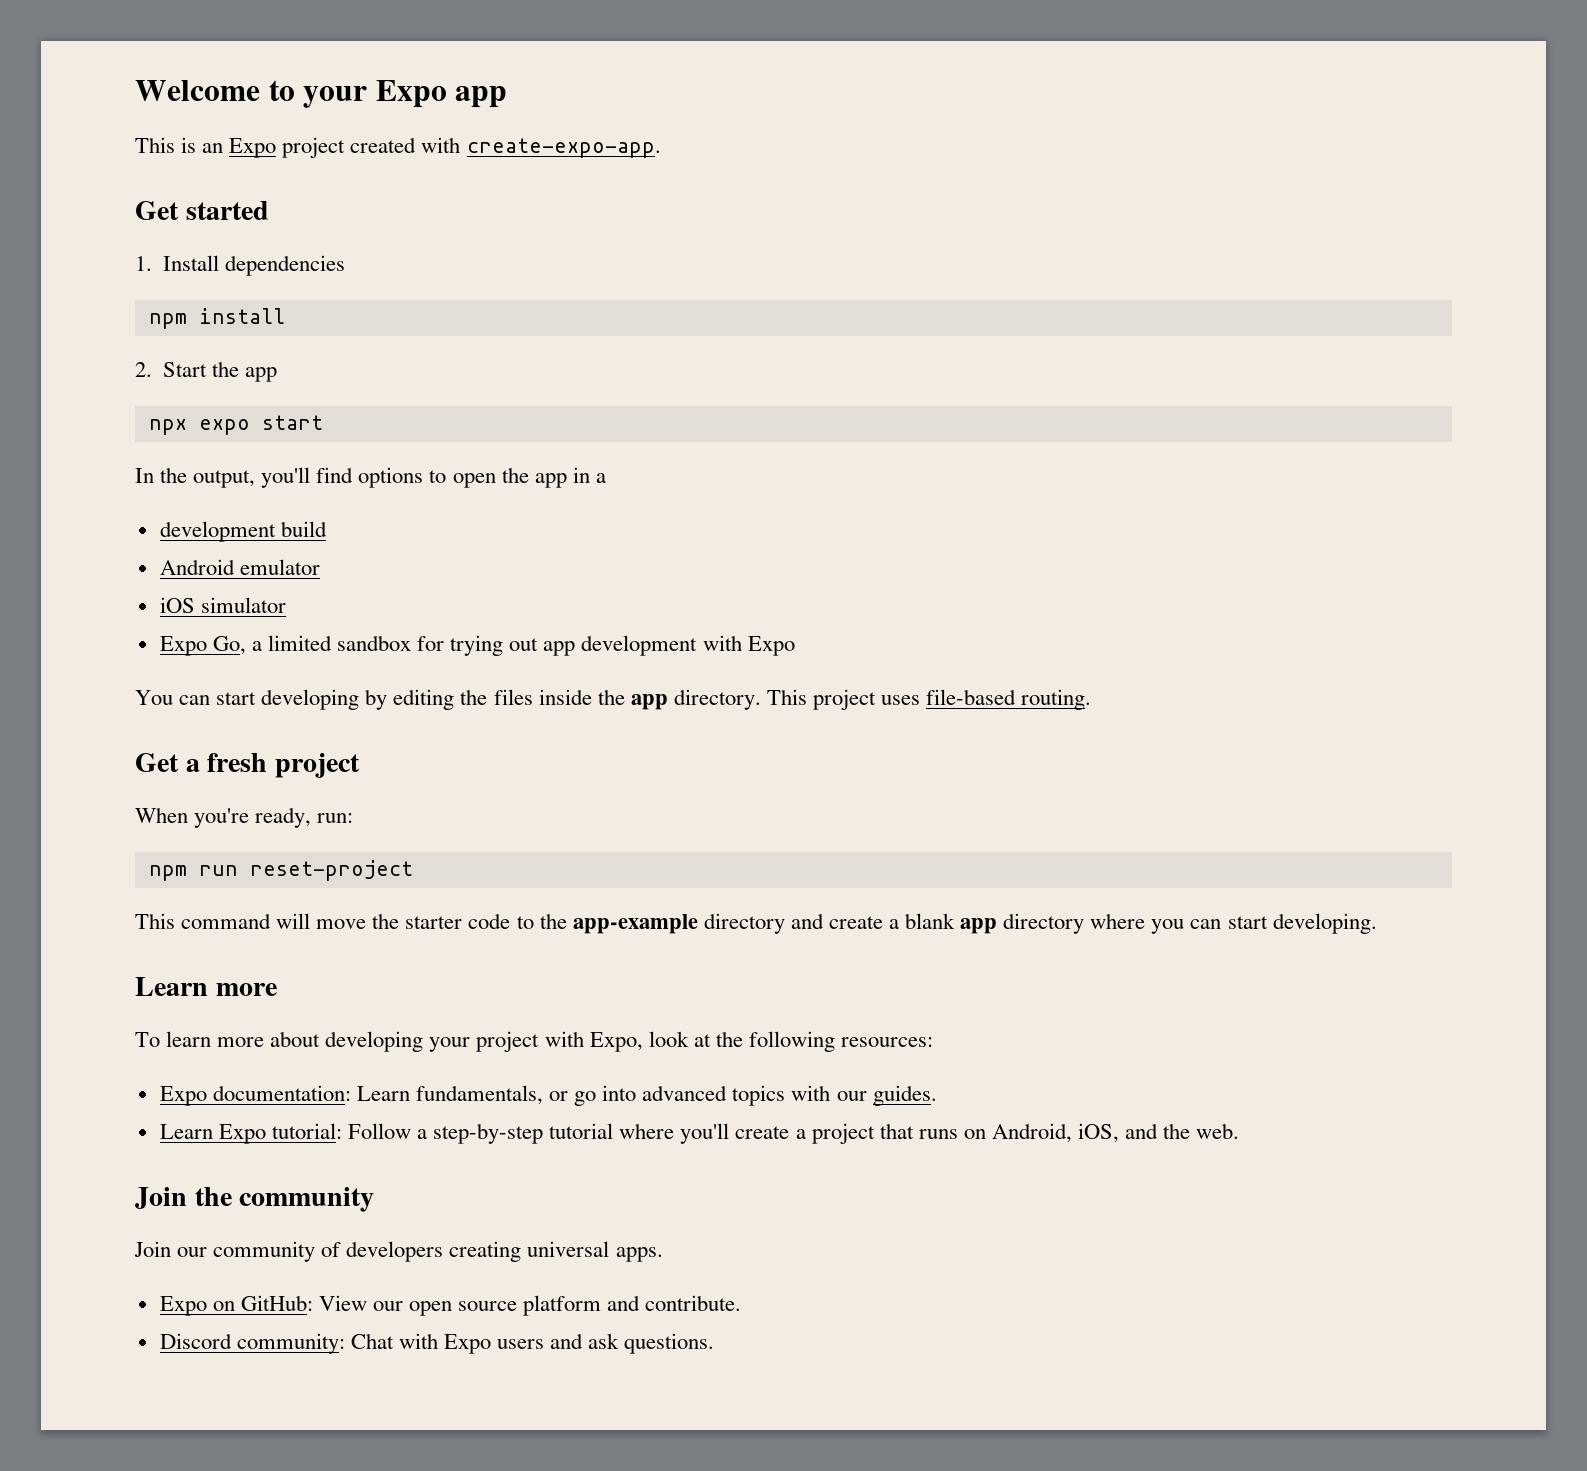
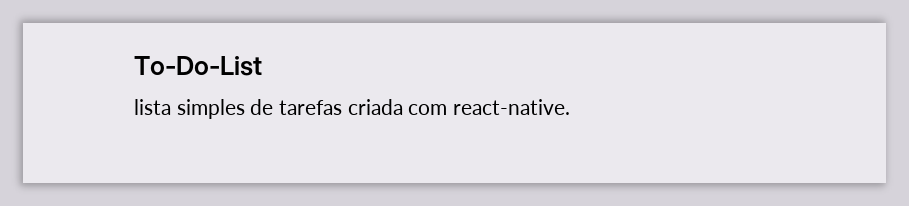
- Welcome to your Expo app
- This is an Expo project created with create-expo-app.
- Get started
- 1. Install dependencies
- npm install
- 2. Start the app
- npx expo start
- In the output, you'll find options to open the app in a
- development build
- Android emulator
- iOS simulator
- Expo Go, a limited sandbox for trying out app development with Expo
- You can start developing by editing the files inside the app directory. This project uses file-based routing.
- Get a fresh project
- When you're ready, run:
- npm run reset-project
- This command will move the starter code to the app-example directory and create a blank app directory where you can start developing.
- Learn more
- To learn more about developing your project with Expo, look at the following resources:
- Expo documentation: Learn fundamentals, or go into advanced topics with our guides.
- Learn Expo tutorial: Follow a step-by-step tutorial where you'll create a project that runs on Android, iOS, and the web.
- Join the community
- Join our community of developers creating universal apps.
- Expo on GitHub: View our open source platform and contribute.
- Discord community: Chat with Expo users and ask questions.
+ To-Do-List
+ lista simples de tarefas criada com react-native.

